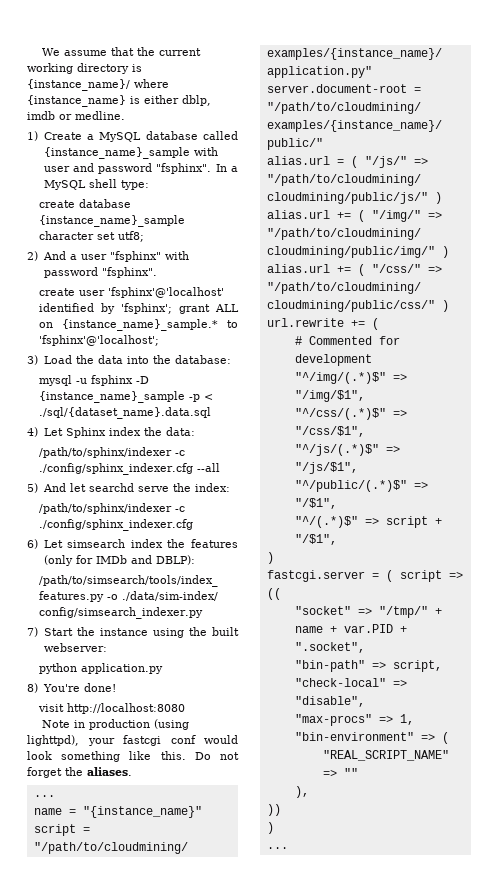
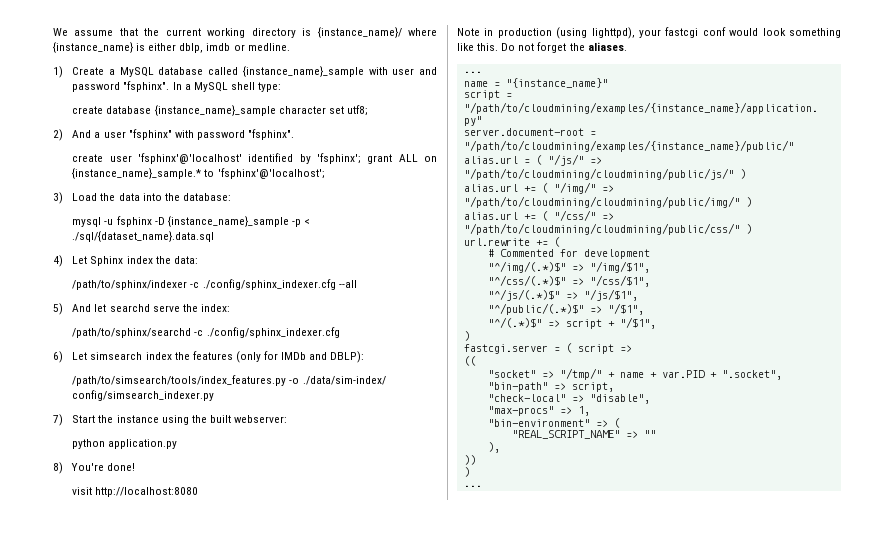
  5) And let searchd serve the index:
- /path/to/sphinx/indexer -c ./config/sphinx_indexer.cfg
+ /path/to/sphinx/searchd -c ./config/sphinx_indexer.cfg

